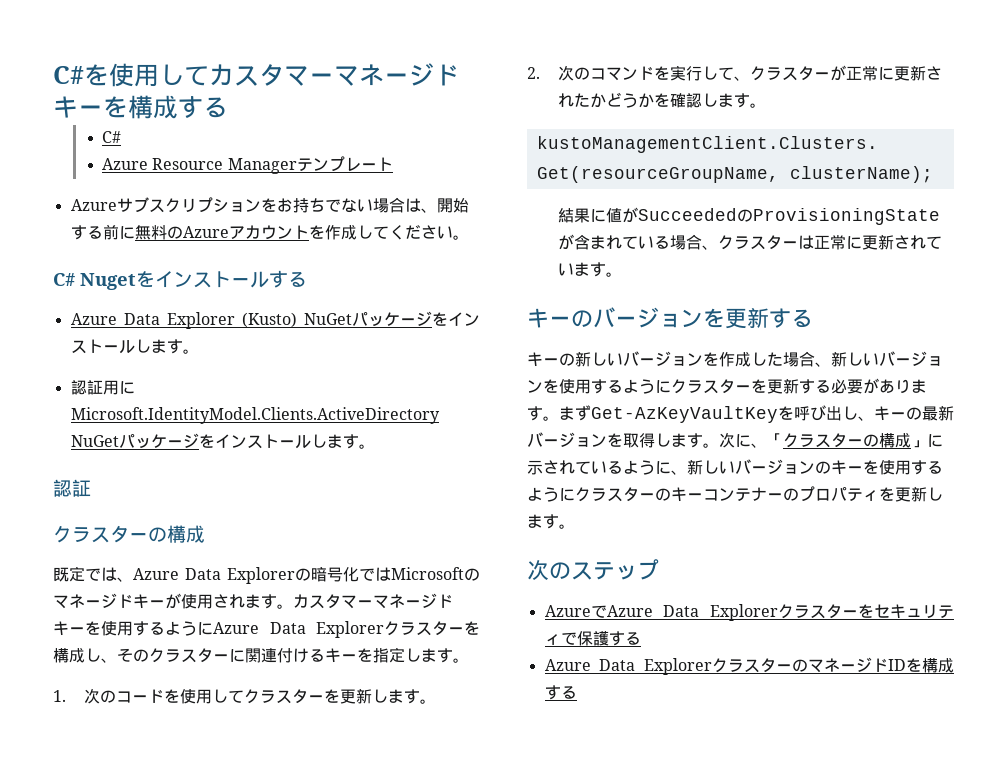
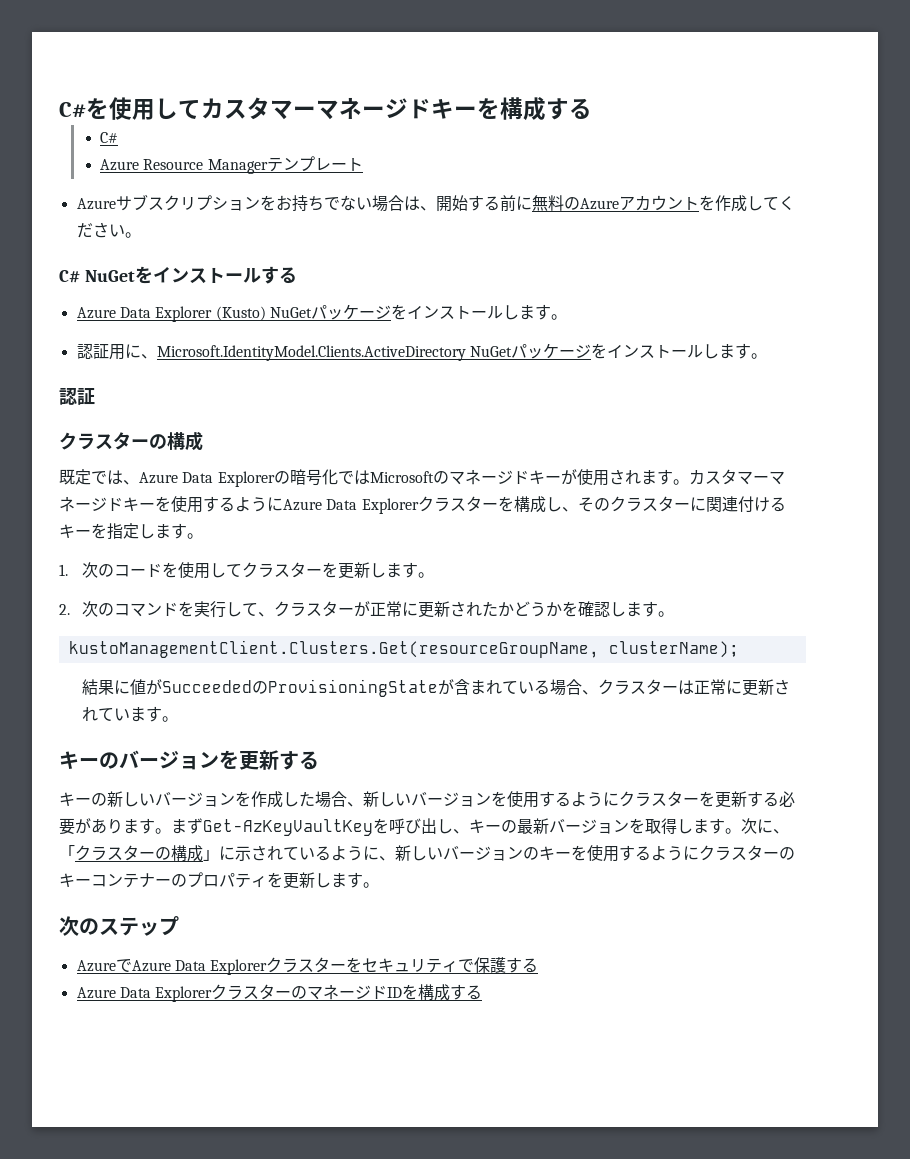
- C# Nugetをインストールする
+ C# NuGetをインストールする
- 認証用にMicrosoft.IdentityModel.Clients.ActiveDirectory NuGetパッケージをインストールします。
+ 認証用に、Microsoft.IdentityModel.Clients.ActiveDirectory NuGetパッケージをインストールします。

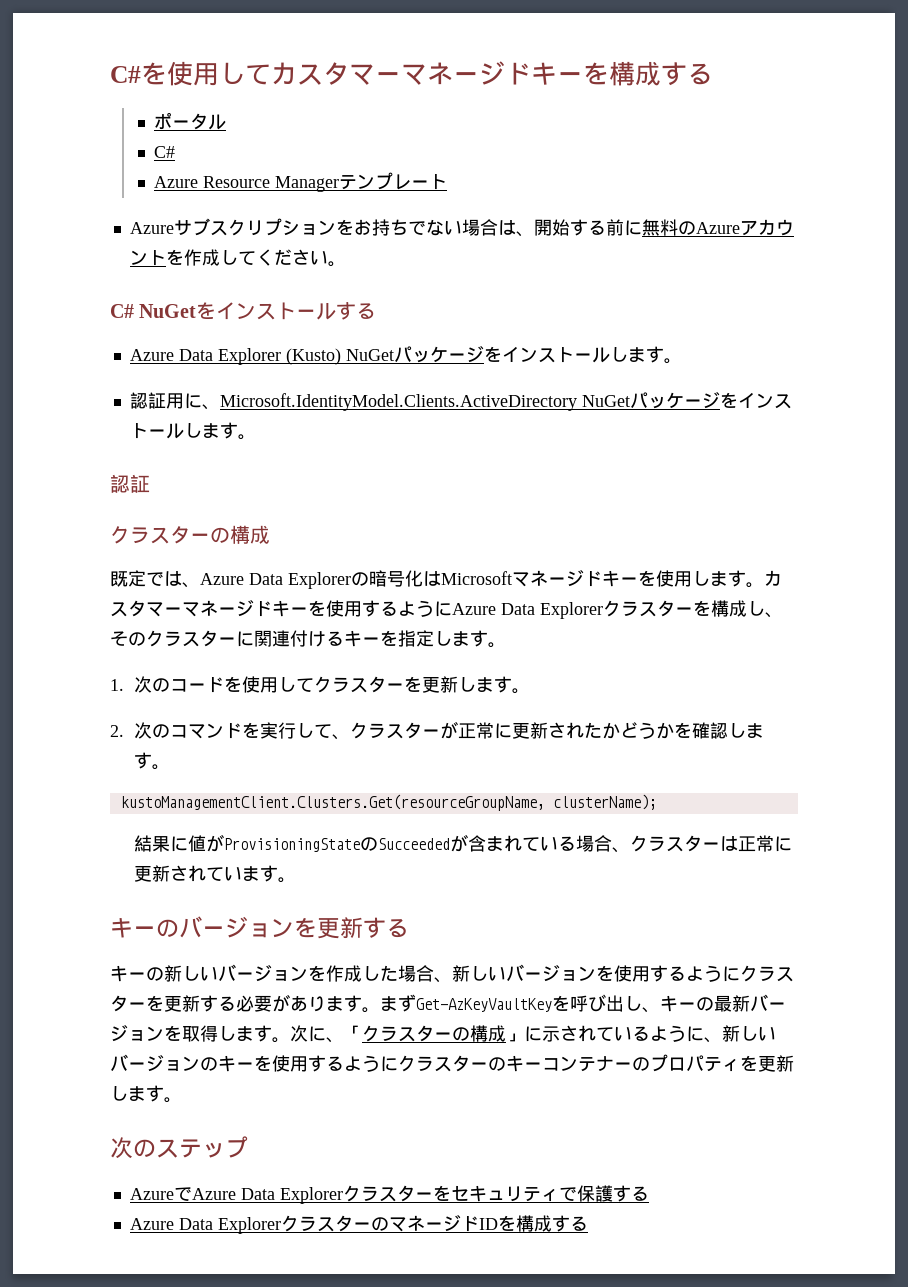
+ ポータル
- 既定では、Azure Data Explorerの暗号化ではMicrosoftのマネージドキーが使用されます。
+ 既定では、Azure Data Explorerの暗号化はMicrosoftマネージドキーを使用します。
- 結果に値がSucceededのProvisioningStateが含まれている場合、クラスターは正常に更新されています。
+ 結果に値がProvisioningStateのSucceededが含まれている場合、クラスターは正常に更新されています。

